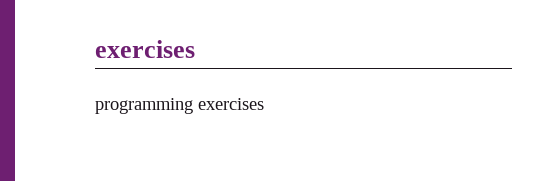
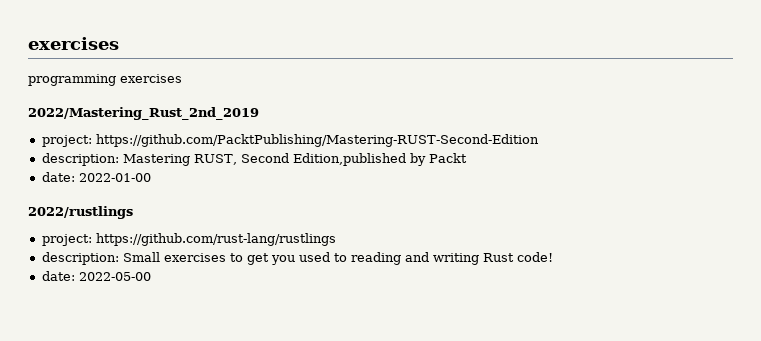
+ 2022/Mastering_Rust_2nd_2019
+ project: https://github.com/PacktPublishing/Mastering-RUST-Second-Edition
+ description: Mastering RUST, Second Edition,published by Packt
+ date: 2022-01-00
+ 2022/rustlings
+ project: https://github.com/rust-lang/rustlings
+ description: Small exercises to get you used to reading and writing Rust code!
+ date: 2022-05-00

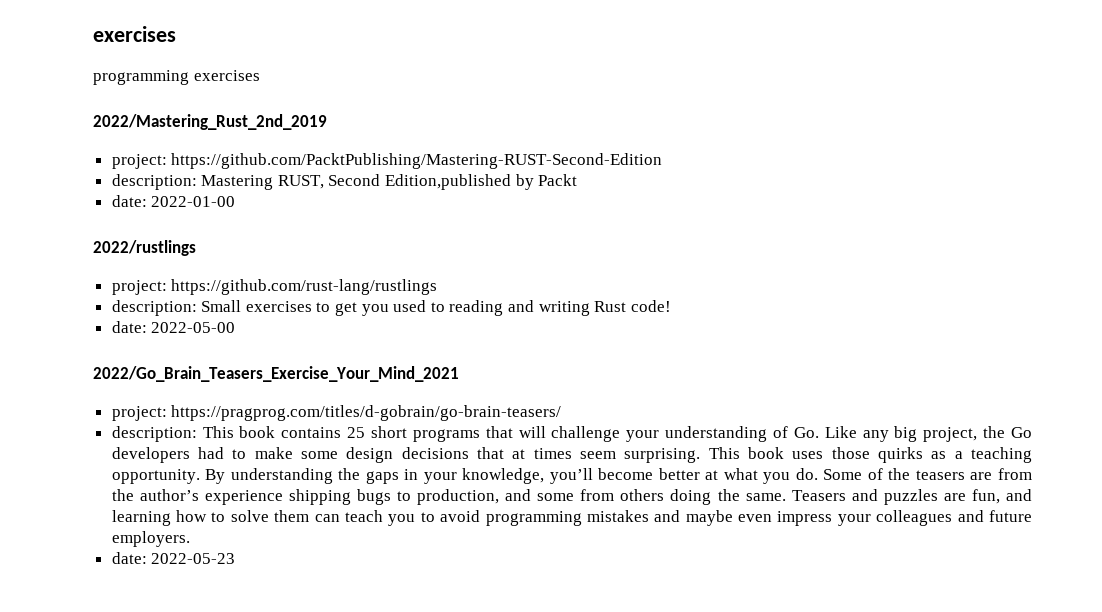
+ 2022/Go_Brain_Teasers_Exercise_Your_Mind_2021
+ project: https://pragprog.com/titles/d-gobrain/go-brain-teasers/
+ description: This book contains 25 short programs that will challenge your understanding of Go. Like any big project, the Go developers had to make some design decisions that at times seem surprising. This book uses those quirks as a teaching opportunity. By understanding the gaps in your knowledge, you’ll become better at what you do. Some of the teasers are from the author’s experience shipping bugs to production, and some from others doing the same. Teasers and puzzles are fun, and learning how to solve them can teach you to avoid programming mistakes and maybe even impress your colleagues and future employers.
+ date: 2022-05-23

